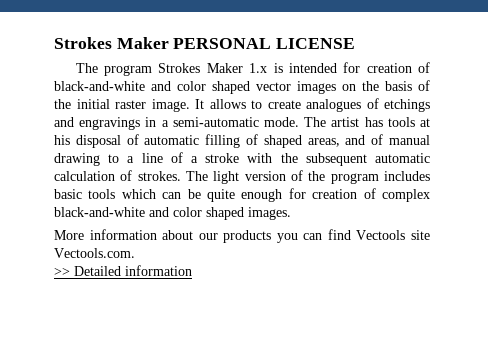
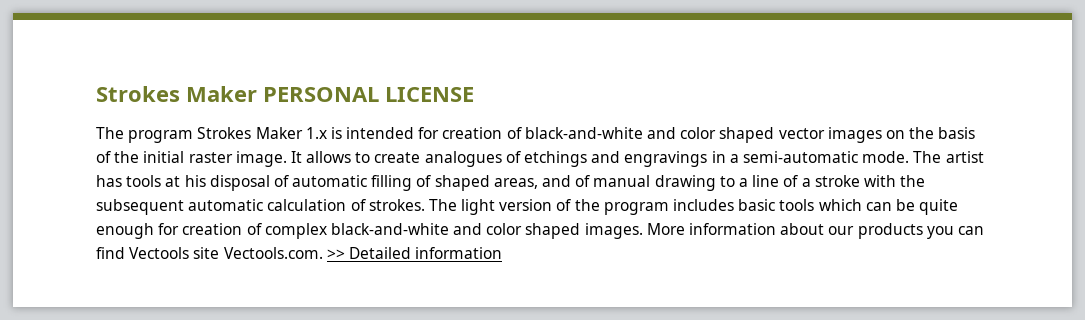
- The light version of the program includes basic tools which can be quite enough for creation of complex black-and-white and color shaped images.
- More information about our products you can find Vectools site Vectools.com.
- >> Detailed information
+ The light version of the program includes basic tools which can be quite enough for creation of complex black-and-white and color shaped images. More information about our products you can find Vectools site Vectools.com. >> Detailed information

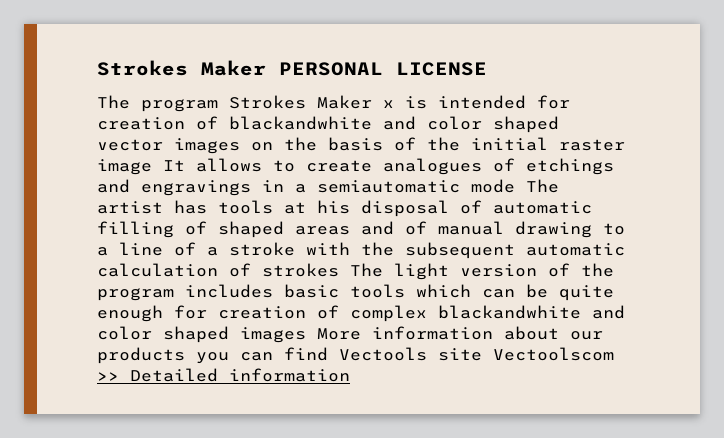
- The program Strokes Maker 1.x is intended for creation of black-and-white and color shaped vector images on the basis of the initial raster image. It allows to create analogues of etchings and engravings in a semi-automatic mode. The artist has tools at his disposal of automatic filling of shaped areas, and of manual drawing to a line of a stroke with the subsequent automatic calculation of strokes. The light version of the program includes basic tools which can be quite enough for creation of complex black-and-white and color shaped images. More information about our products you can find Vectools site Vectools.com. >> Detailed information
+ The program Strokes Maker x is intended for creation of blackandwhite and color shaped vector images on the basis of the initial raster image It allows to create analogues of etchings and engravings in a semiautomatic mode The artist has tools at his disposal of automatic filling of shaped areas and of manual drawing to a line of a stroke with the subsequent automatic calculation of strokes The light version of the program includes basic tools which can be quite enough for creation of complex blackandwhite and color shaped images More information about our products you can find Vectools site Vectoolscom >> Detailed information

